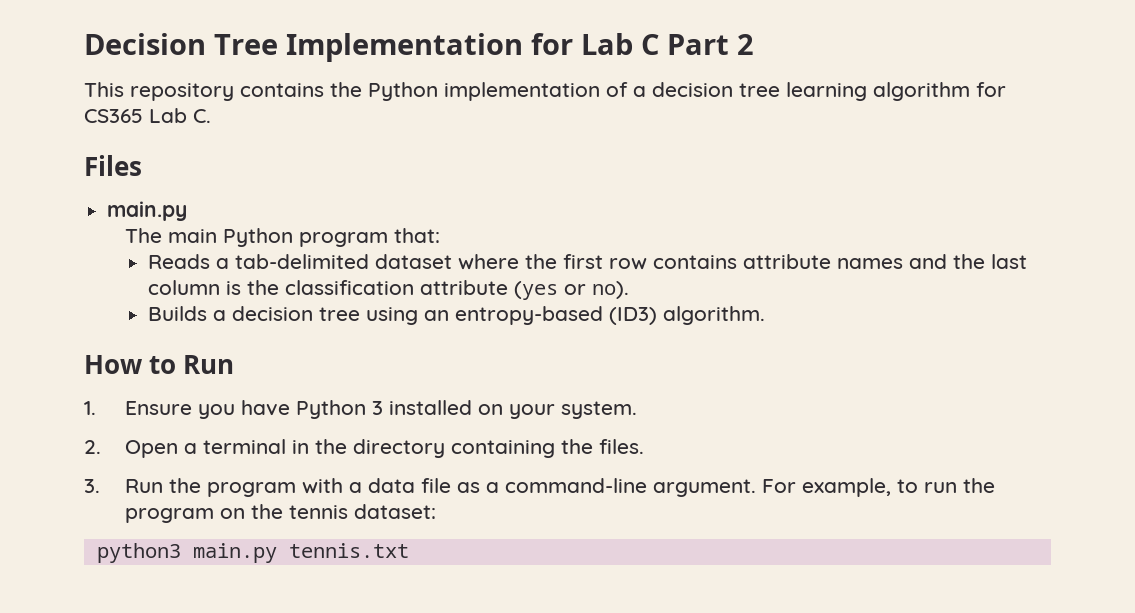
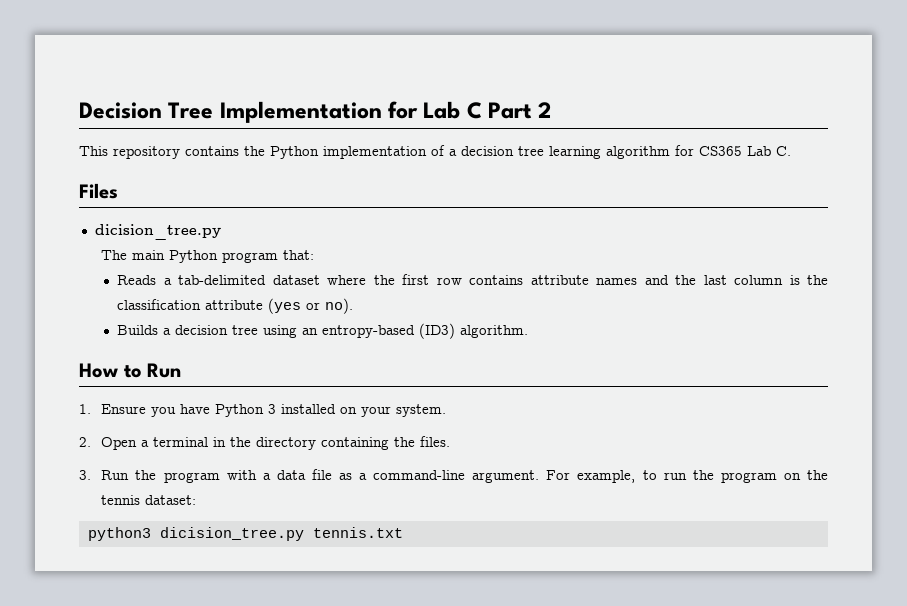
  Files
- main.py
+ dicision_tree.py
- python3 main.py tennis.txt
+ python3 dicision_tree.py tennis.txt

